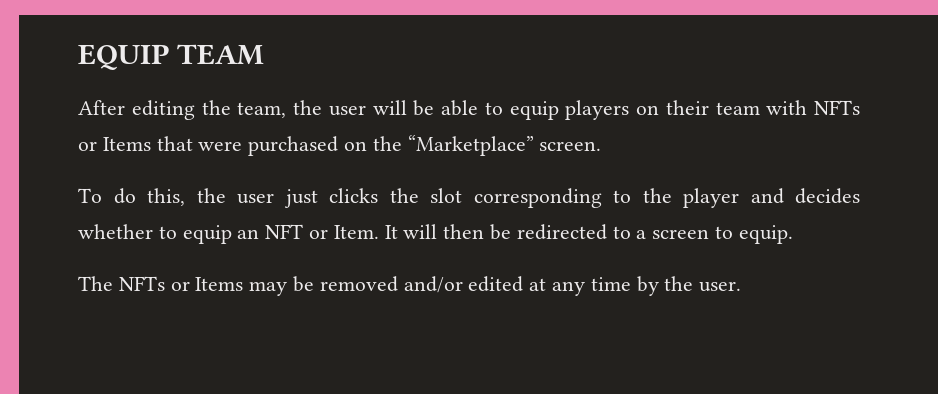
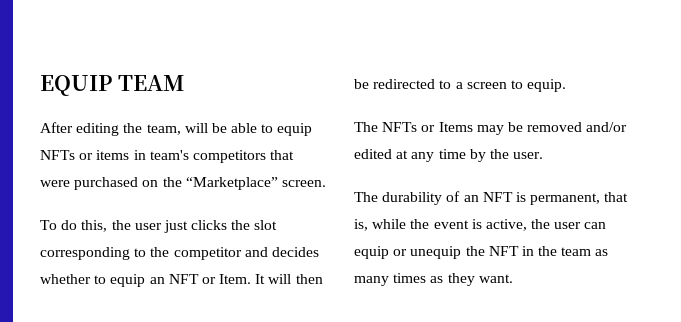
- After editing the team, the user will be able to equip players on their team with NFTs or Items that were purchased on the “Marketplace” screen.
+ After editing the team, will be able to equip NFTs or items in team's competitors that were purchased on the “Marketplace” screen.
- To do this, the user just clicks the slot corresponding to the player and decides whether to equip an NFT or Item.
+ To do this, the user just clicks the slot corresponding to the competitor and decides whether to equip an NFT or Item.
+ The durability of an NFT is permanent, that is, while the event is active, the user can equip or unequip the NFT in the team as many times as they want.

